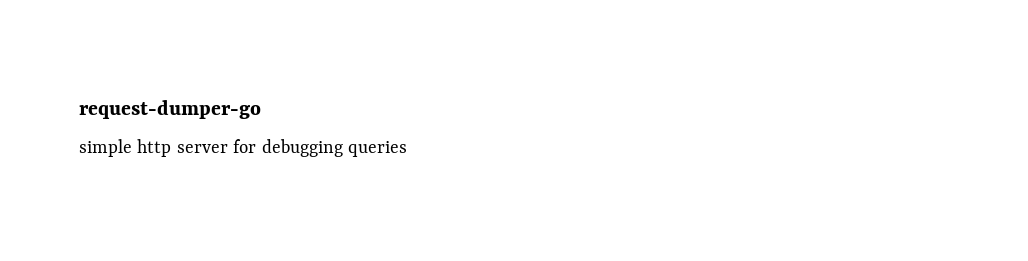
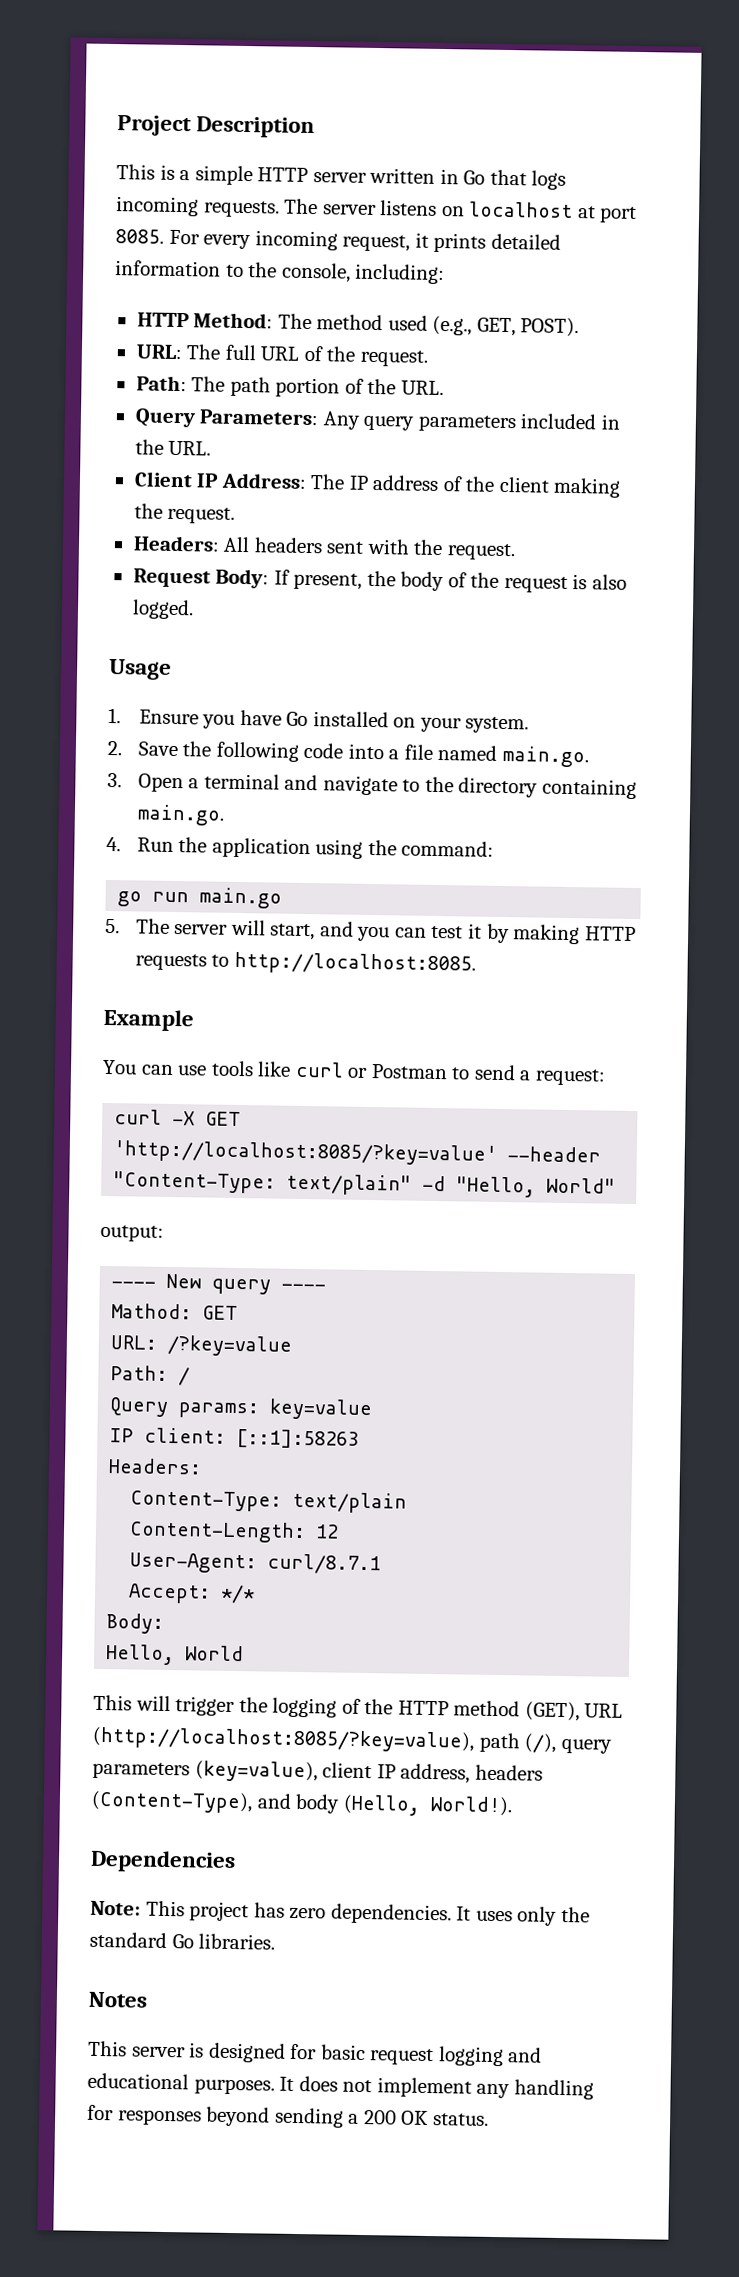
- request-dumper-go
- simple http server for debugging queries
+ Project Description
+ This is a simple HTTP server written in Go that logs incoming requests. The server listens on localhost at port 8085. For every incoming request, it prints detailed information to the console, including:
+ HTTP Method: The method used (e.g., GET, POST).
+ URL: The full URL of the request.
+ Path: The path portion of the URL.
+ Query Parameters: Any query parameters included in the URL.
+ Client IP Address: The IP address of the client making the request.
+ Headers: All headers sent with the request.
+ Request Body: If present, the body of the request is also logged.
+ Usage
+ 1. Ensure you have Go installed on your system.
+ 2. Save the following code into a file named main.go.
+ 3. Open a terminal and navigate to the directory containing main.go.
+ 4. Run the application using the command:
+ go run main.go
+ 5. The server will start, and you can test it by making HTTP requests to http://localhost:8085.
+ Example
+ You can use tools like curl or Postman to send a request:
+ curl -X GET 'http://localhost:8085/?key=value' --header "Content-Type: text/plain" -d "Hello, World"
+ output:
+ ---- New query ----
+ Mathod: GET
+ URL: /?key=value
+ Path: /
+ Query params: key=value
+ IP client: [::1]:58263
+ Headers:
+ Content-Type: text/plain
+ Content-Length: 12
+ User-Agent: curl/8.7.1
+ Accept: */*
+ Body:
+ Hello, World
+ This will trigger the logging of the HTTP method (GET), URL (http://localhost:8085/?key=value), path (/), query parameters (key=value), client IP address, headers (Content-Type), and body (Hello, World!).
+ Dependencies
+ Note: This project has zero dependencies. It uses only the standard Go libraries.
+ Notes
+ This server is designed for basic request logging and educational purposes. It does not implement any handling for responses beyond sending a 200 OK status.

